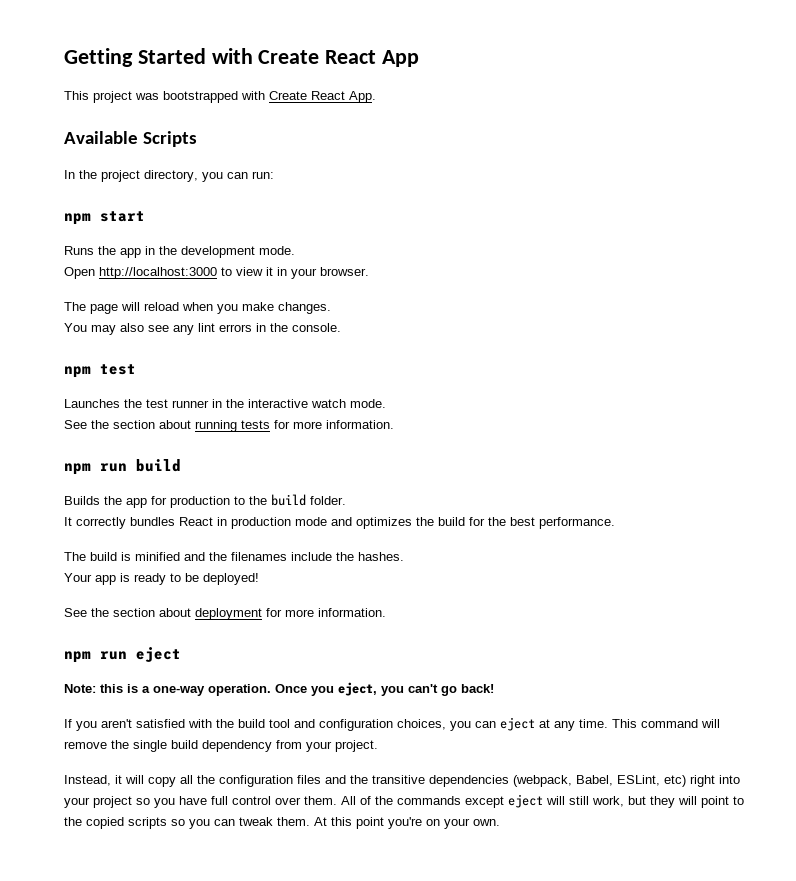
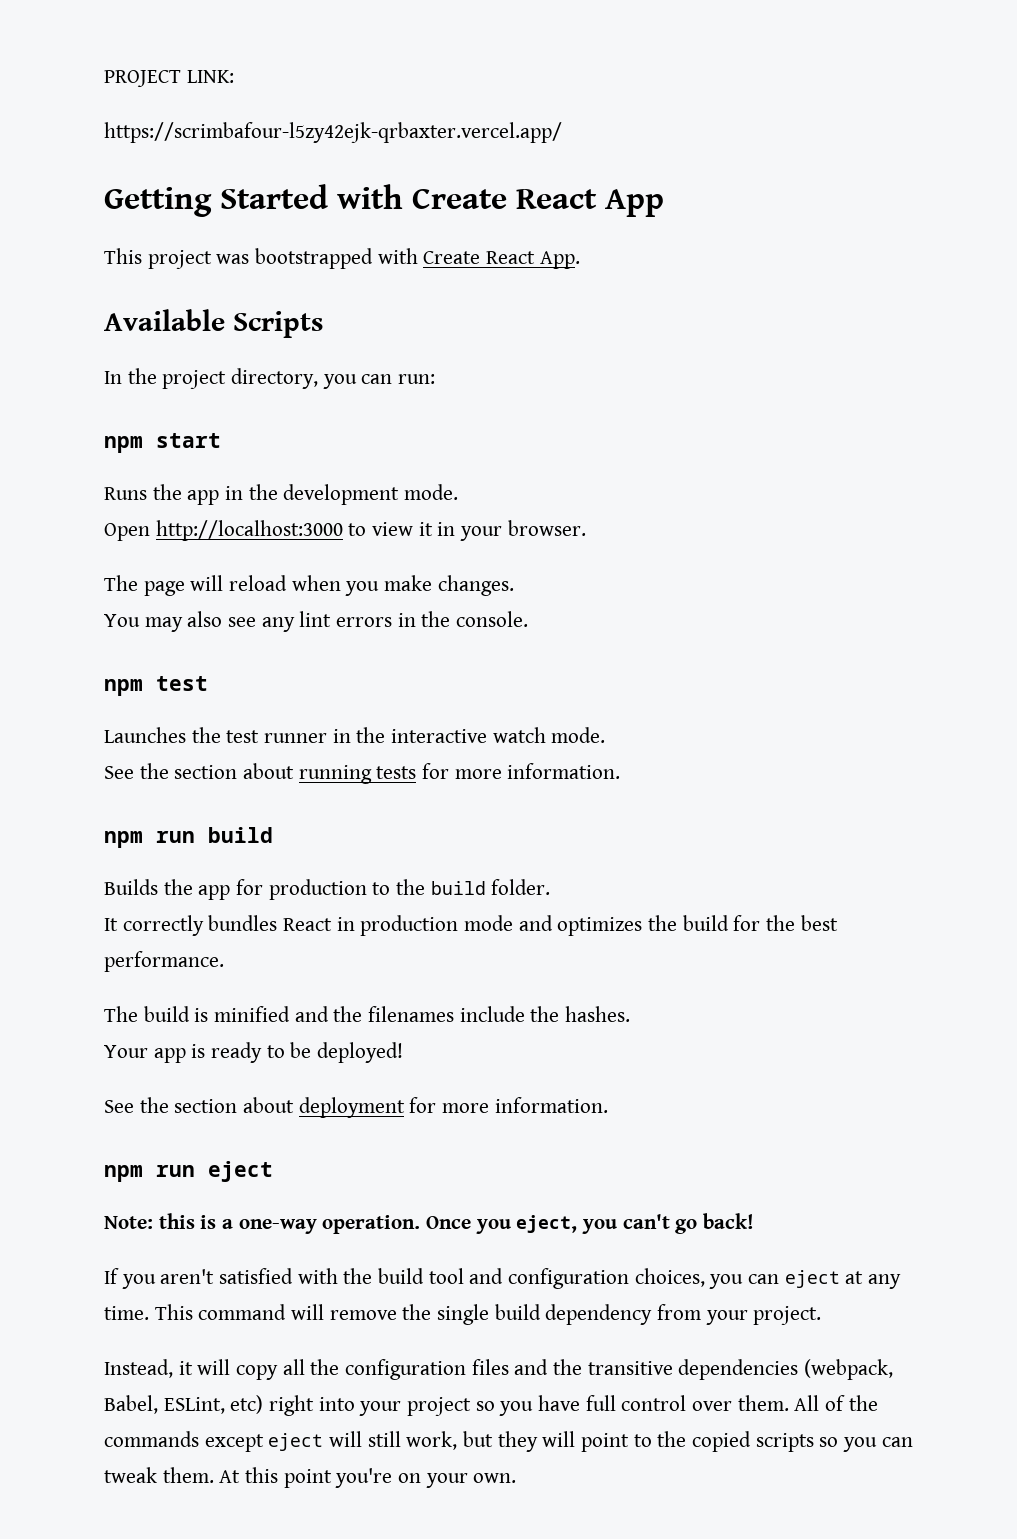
+ PROJECT LINK:
+ https://scrimbafour-l5zy42ejk-qrbaxter.vercel.app/

